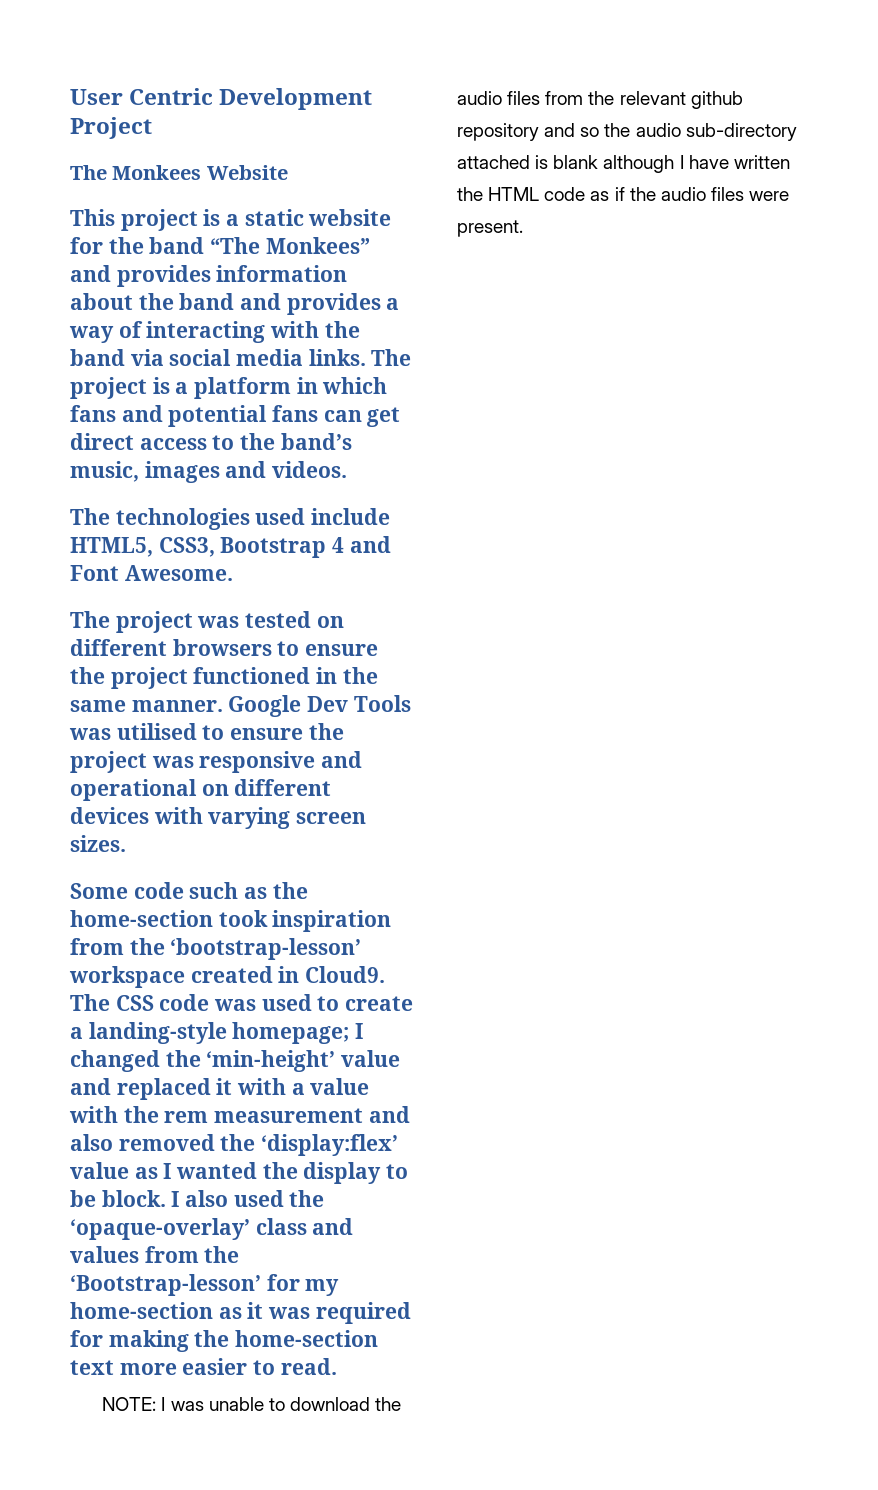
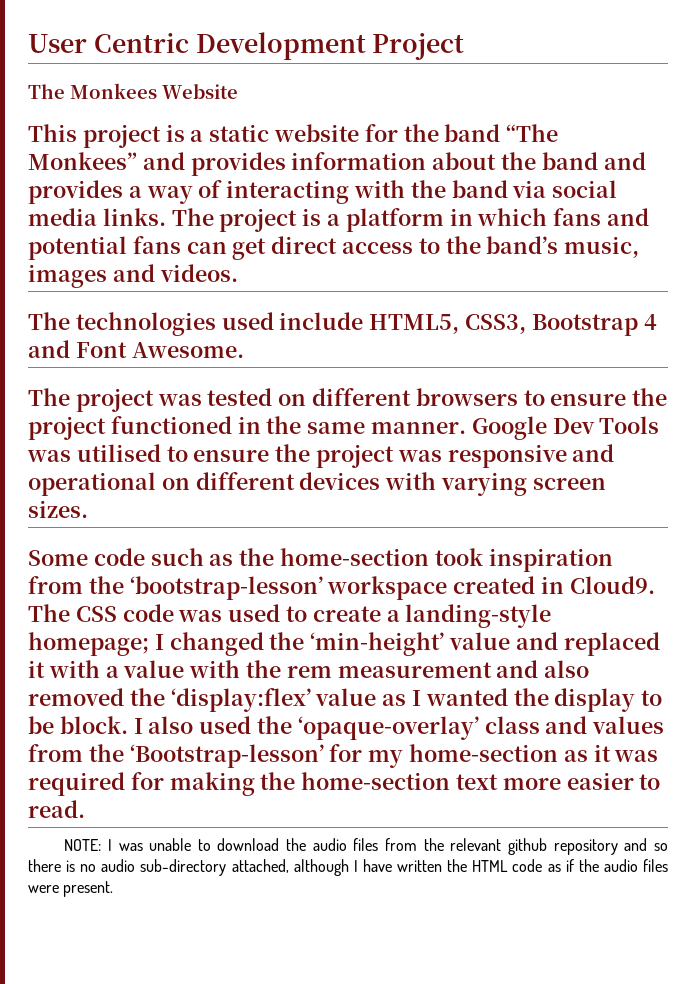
- NOTE: I was unable to download the audio files from the relevant github repository and so the audio sub-directory attached is blank although I have written the HTML code as if the audio files were present.
+ NOTE: I was unable to download the audio files from the relevant github repository and so there is no audio sub-directory attached, although I have written the HTML code as if the audio files were present.

